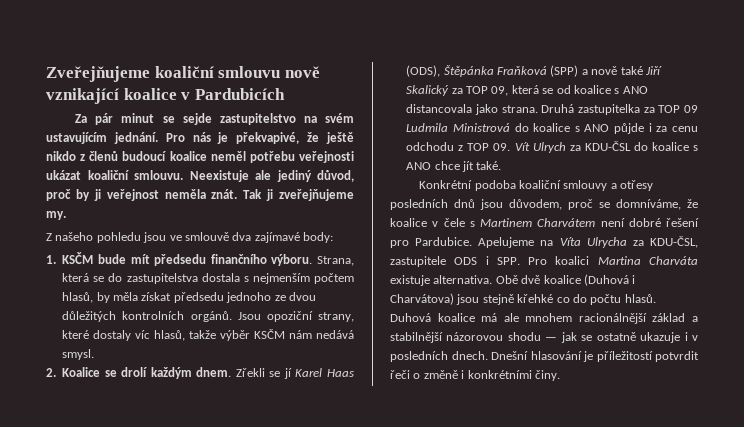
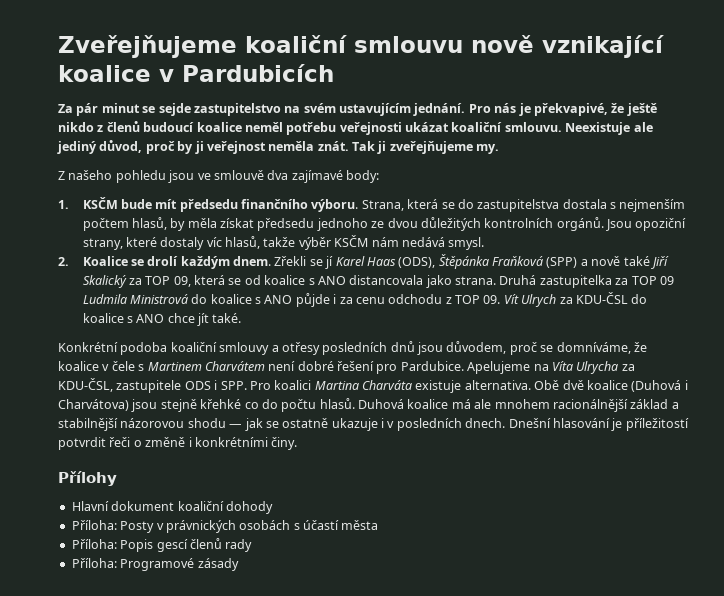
+ Přílohy
+ Hlavní dokument koaliční dohody
+ Příloha: Posty v právnických osobách s účastí města
+ Příloha: Popis gescí členů rady
+ Příloha: Programové zásady

